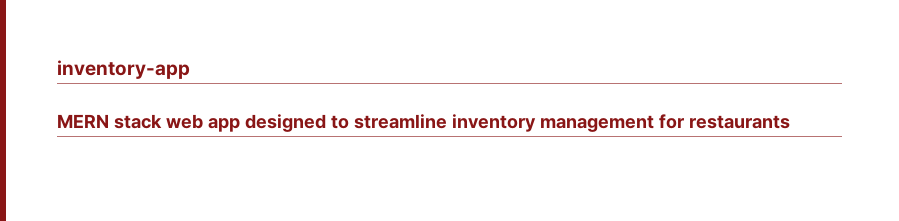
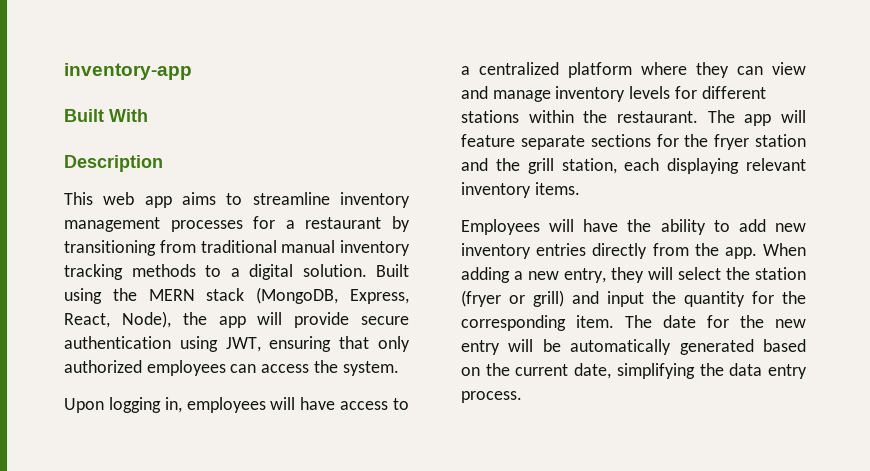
- MERN stack web app designed to streamline inventory management for restaurants
+ Built With
+ Description
+ This web app aims to streamline inventory management processes for a restaurant by transitioning from traditional manual inventory tracking methods to a digital solution. Built using the MERN stack (MongoDB, Express, React, Node), the app will provide secure authentication using JWT, ensuring that only authorized employees can access the system.
+ Upon logging in, employees will have access to a centralized platform where they can view and manage inventory levels for different stations within the restaurant. The app will feature separate sections for the fryer station and the grill station, each displaying relevant inventory items.
+ Employees will have the ability to add new inventory entries directly from the app. When adding a new entry, they will select the station (fryer or grill) and input the quantity for the corresponding item. The date for the new entry will be automatically generated based on the current date, simplifying the data entry process.

